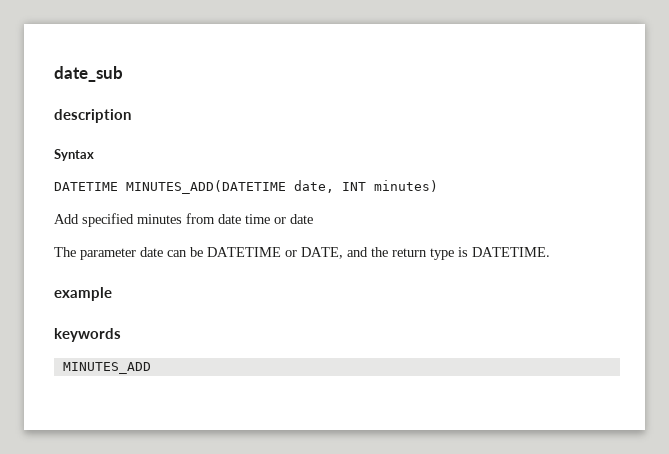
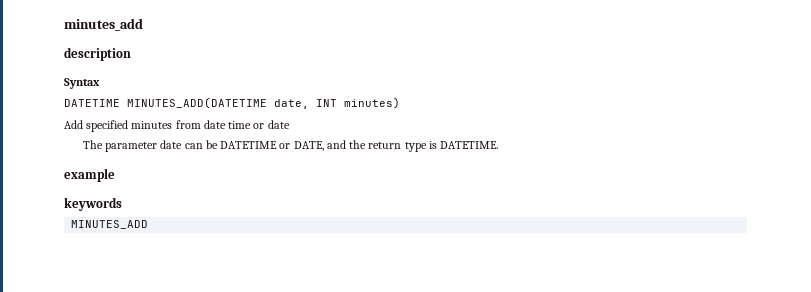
- date_sub
+ minutes_add

